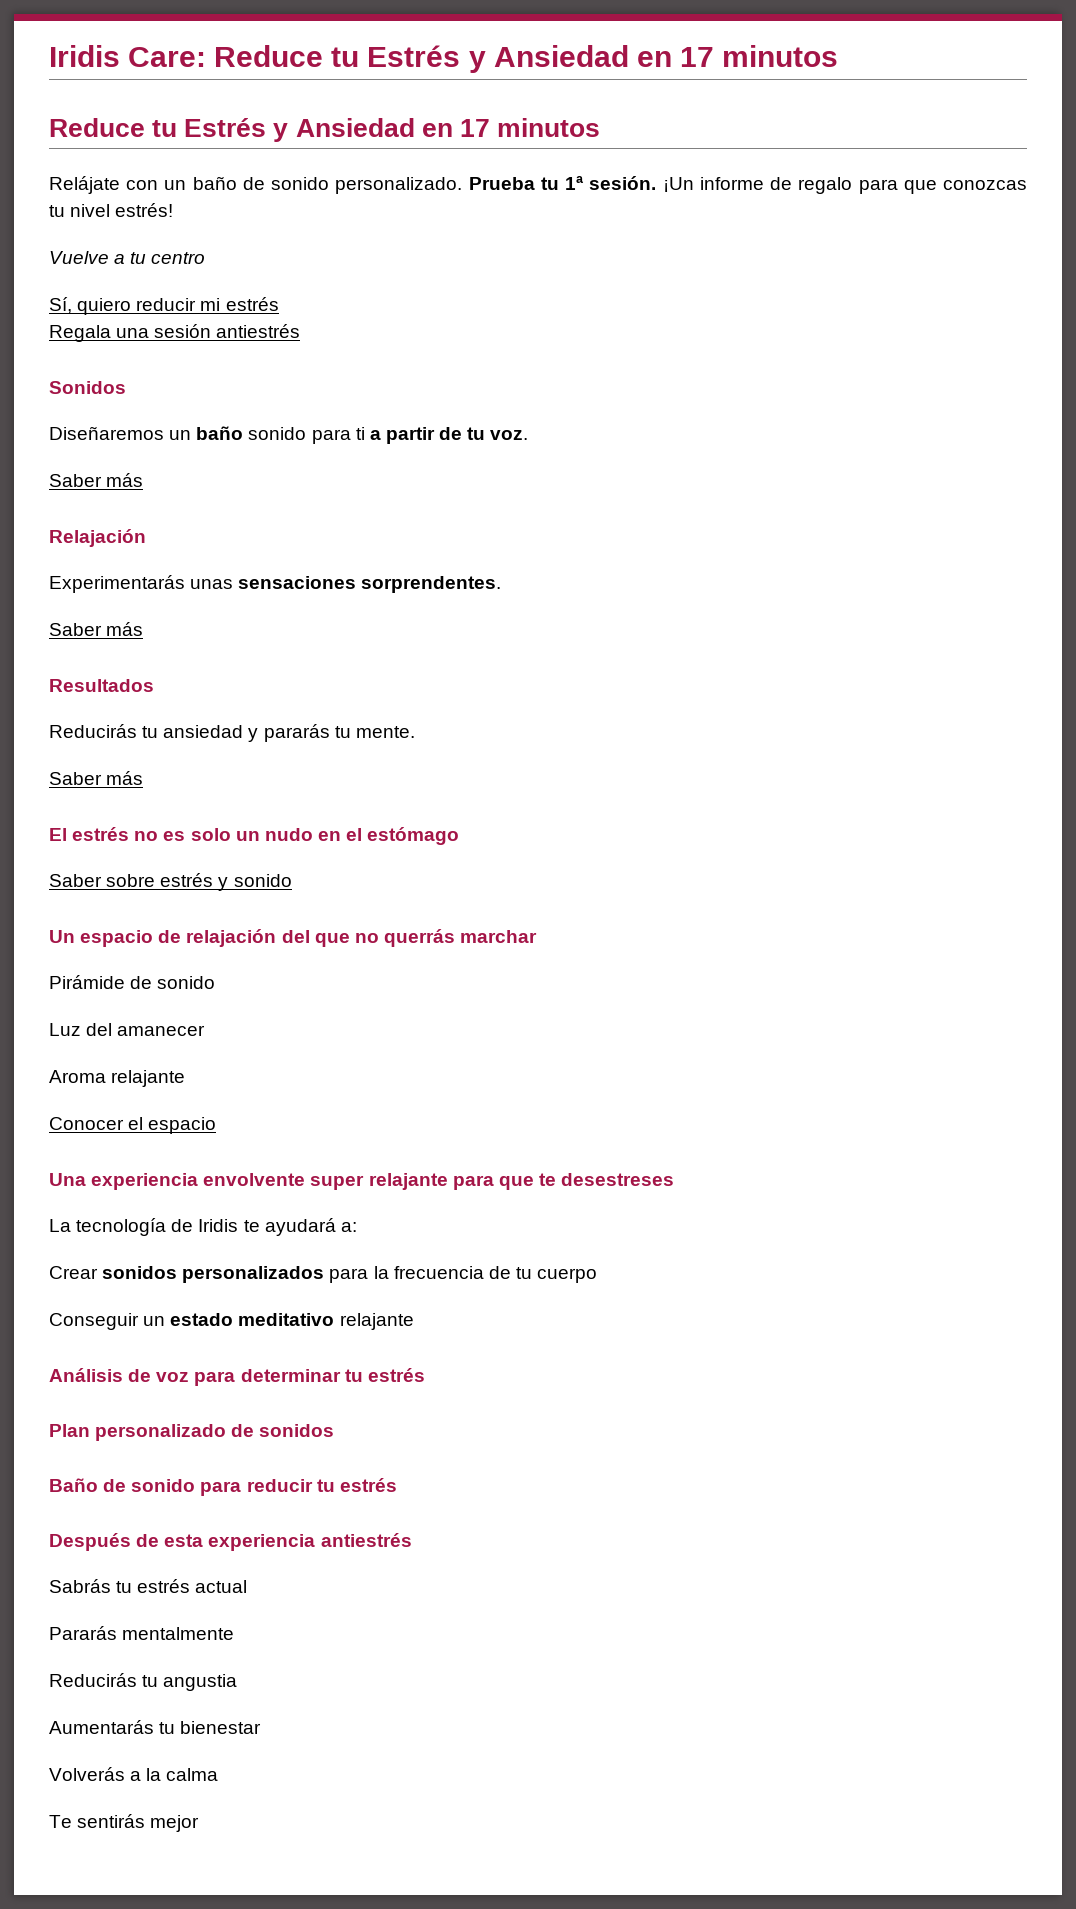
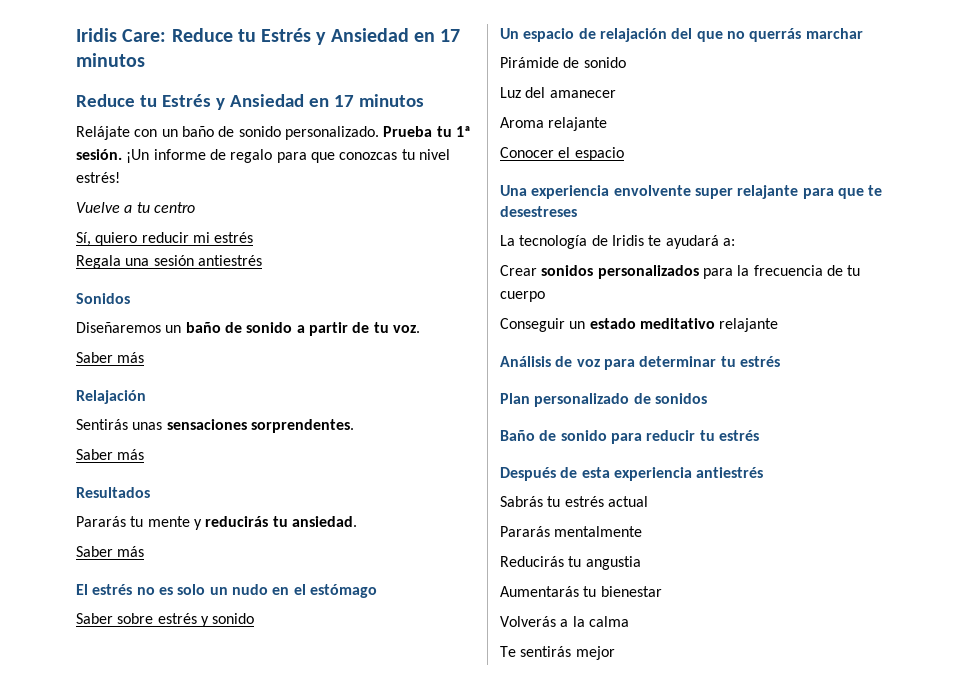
- Diseñaremos un baño sonido para ti a partir de tu voz.
+ Diseñaremos un baño de sonido a partir de tu voz.
- Experimentarás unas sensaciones sorprendentes.
+ Sentirás unas sensaciones sorprendentes.
- Reducirás tu ansiedad y pararás tu mente.
+ Pararás tu mente y reducirás tu ansiedad.

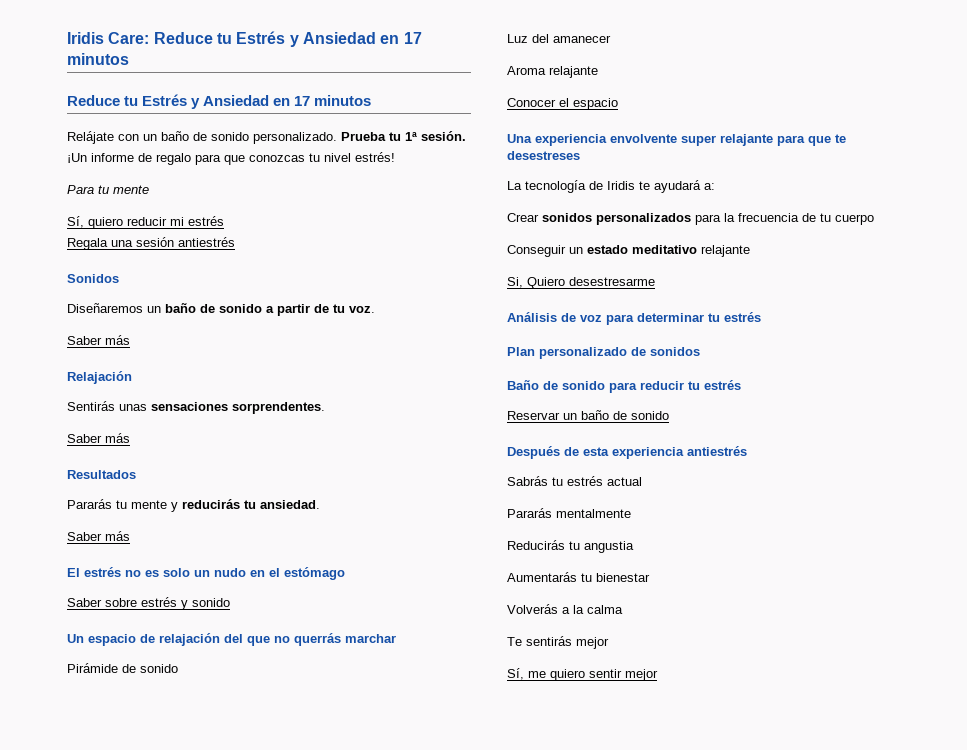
- Vuelve a tu centro
+ Para tu mente
+ Si, Quiero desestresarme
+ Reservar un baño de sonido
+ Sí, me quiero sentir mejor

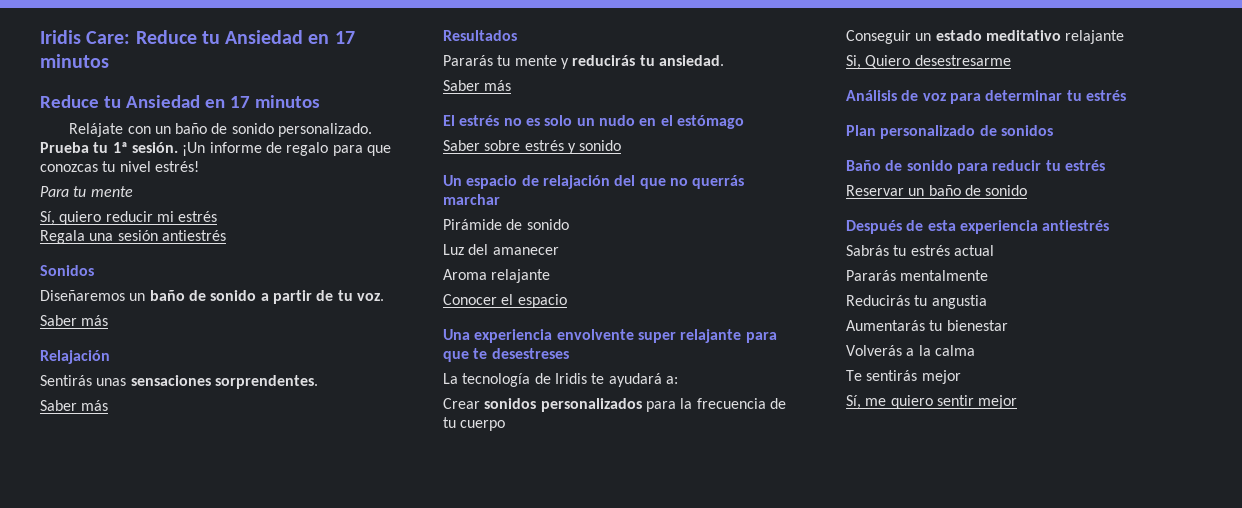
- Iridis Care: Reduce tu Estrés y Ansiedad en 17 minutos
- Reduce tu Estrés y Ansiedad en 17 minutos
+ Iridis Care: Reduce tu Ansiedad en 17 minutos
+ Reduce tu Ansiedad en 17 minutos

